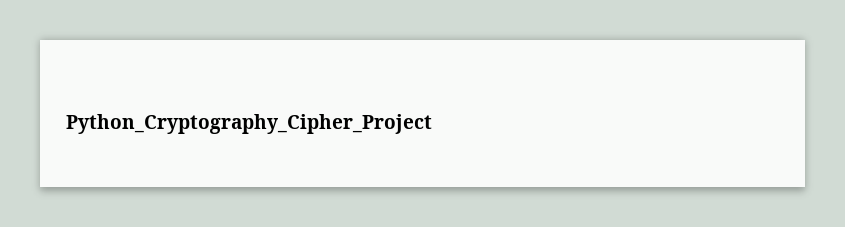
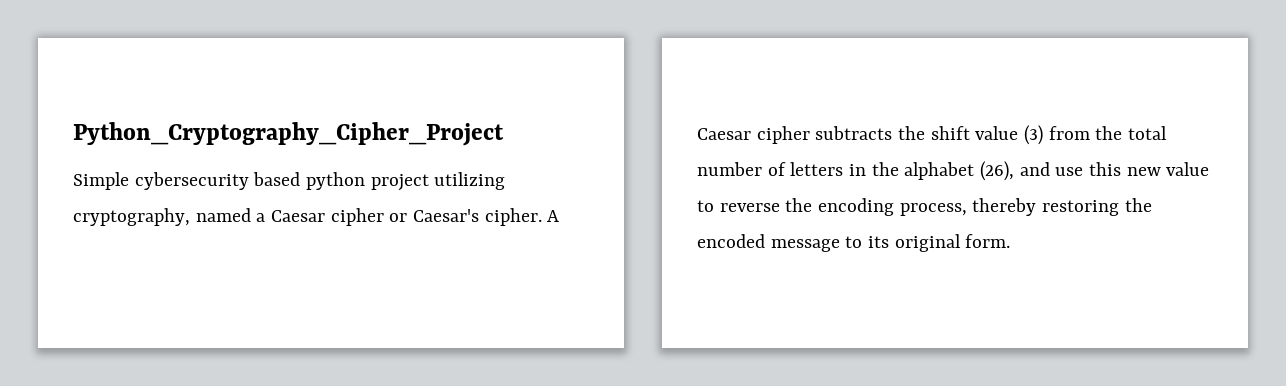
+ Simple cybersecurity based python project utilizing cryptography, named a Caesar cipher or Caesar's cipher. A Caesar cipher subtracts the shift value (3) from the total number of letters in the alphabet (26), and use this new value to reverse the encoding process, thereby restoring the encoded message to its original form.

